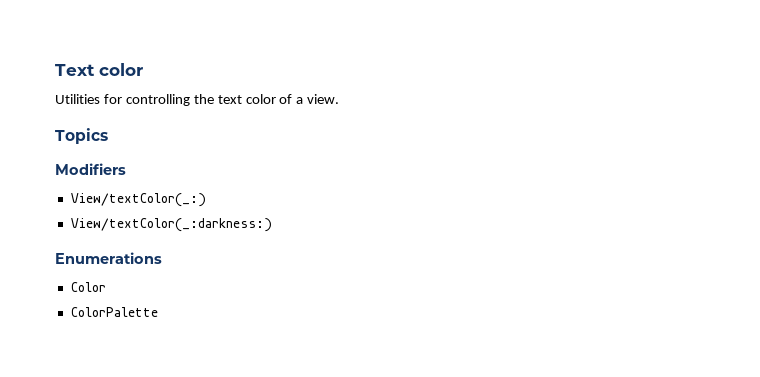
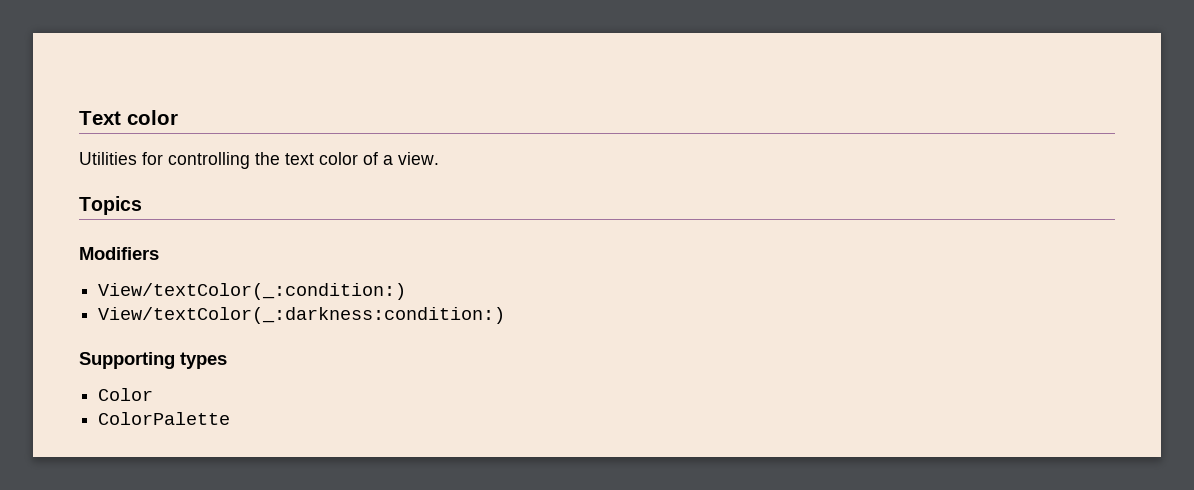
- View/textColor(_:)
- View/textColor(_:darkness:)
- Enumerations
+ View/textColor(_:condition:)
+ View/textColor(_:darkness:condition:)
+ Supporting types

